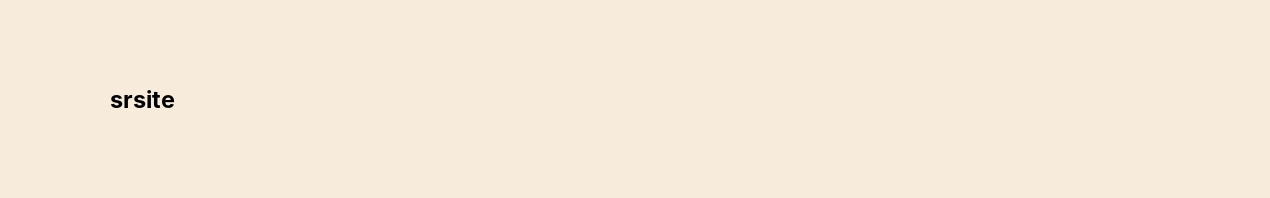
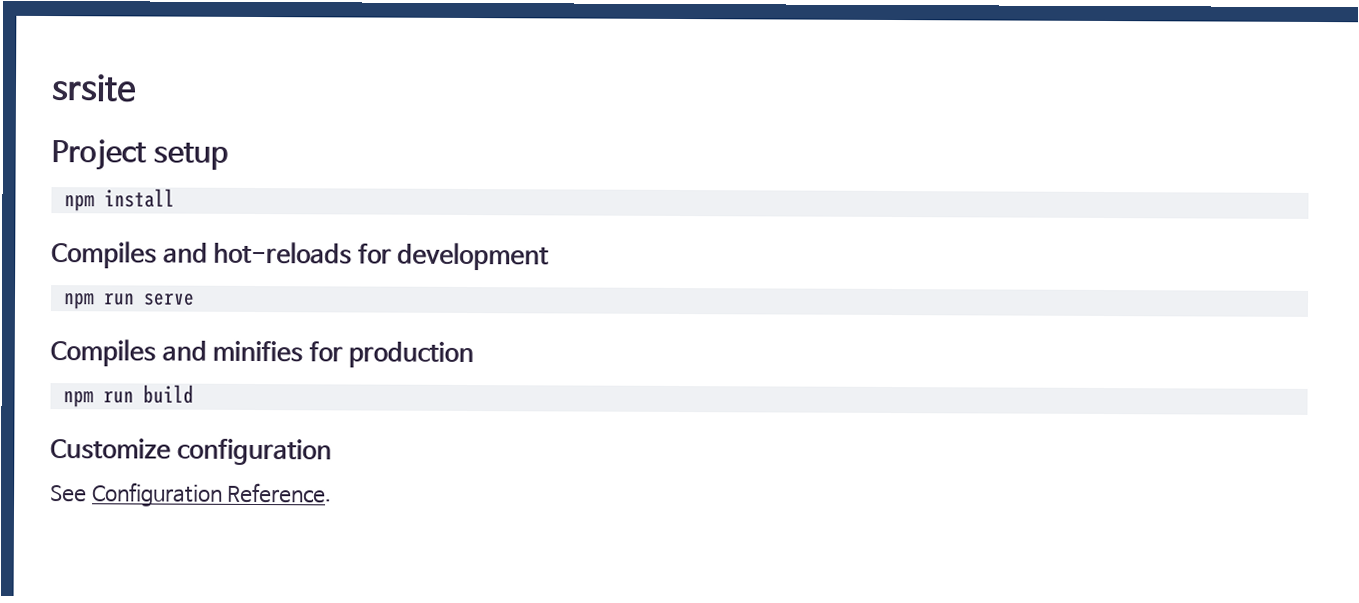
+ Project setup
+ npm install
+ Compiles and hot-reloads for development
+ npm run serve
+ Compiles and minifies for production
+ npm run build
+ Customize configuration
+ See Configuration Reference.

